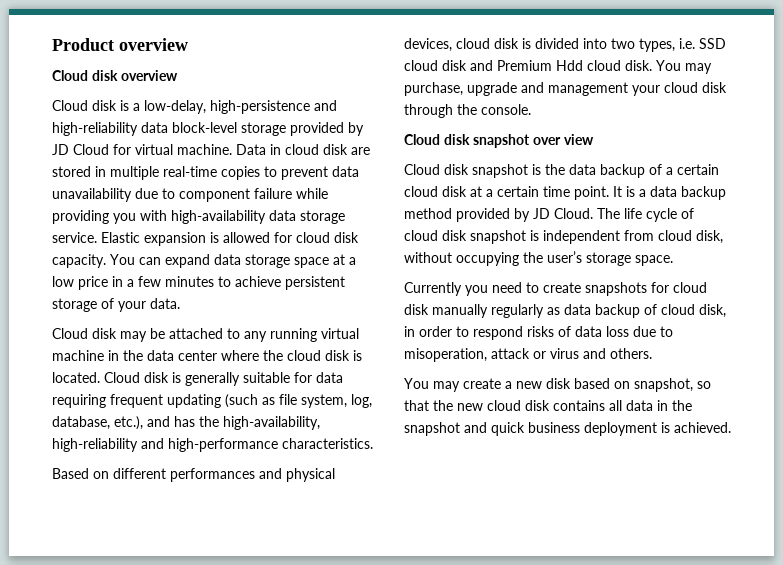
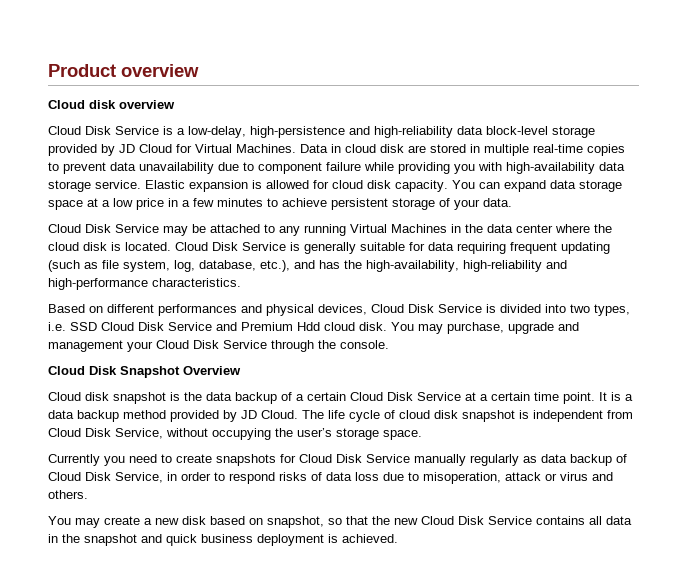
- Cloud disk is a low-delay, high-persistence and high-reliability data block-level storage provided by JD Cloud for virtual machine.
+ Cloud Disk Service is a low-delay, high-persistence and high-reliability data block-level storage provided by JD Cloud for Virtual Machines.
- Cloud disk may be attached to any running virtual machine in the data center where the cloud disk is located.
+ Cloud Disk Service may be attached to any running Virtual Machines in the data center where the cloud disk is located.
- Cloud disk is generally suitable for data requiring frequent updating (such as file system, log, database, etc.), and has the high-availability, high-reliability and high-performance characteristics.
+ Cloud Disk Service is generally suitable for data requiring frequent updating (such as file system, log, database, etc.), and has the high-availability, high-reliability and high-performance characteristics.
- Based on different performances and physical devices, cloud disk is divided into two types, i.e. SSD cloud disk and Premium Hdd cloud disk.
+ Based on different performances and physical devices, Cloud Disk Service is divided into two types, i.e. SSD Cloud Disk Service and Premium Hdd cloud disk.
- You may purchase, upgrade and management your cloud disk through the console.
+ You may purchase, upgrade and management your Cloud Disk Service through the console.
- Cloud disk snapshot over view
+ Cloud Disk Snapshot Overview
- Cloud disk snapshot is the data backup of a certain cloud disk at a certain time point.
+ Cloud disk snapshot is the data backup of a certain Cloud Disk Service at a certain time point.
- The life cycle of cloud disk snapshot is independent from cloud disk, without occupying the user’s storage space.
+ The life cycle of cloud disk snapshot is independent from Cloud Disk Service, without occupying the user’s storage space.
- Currently you need to create snapshots for cloud disk manually regularly as data backup of cloud disk, in order to respond risks of data loss due to misoperation, attack or virus and others.
+ Currently you need to create snapshots for Cloud Disk Service manually regularly as data backup of Cloud Disk Service, in order to respond risks of data loss due to misoperation, attack or virus and others.
- You may create a new disk based on snapshot, so that the new cloud disk contains all data in the snapshot and quick business deployment is achieved.
+ You may create a new disk based on snapshot, so that the new Cloud Disk Service contains all data in the snapshot and quick business deployment is achieved.

